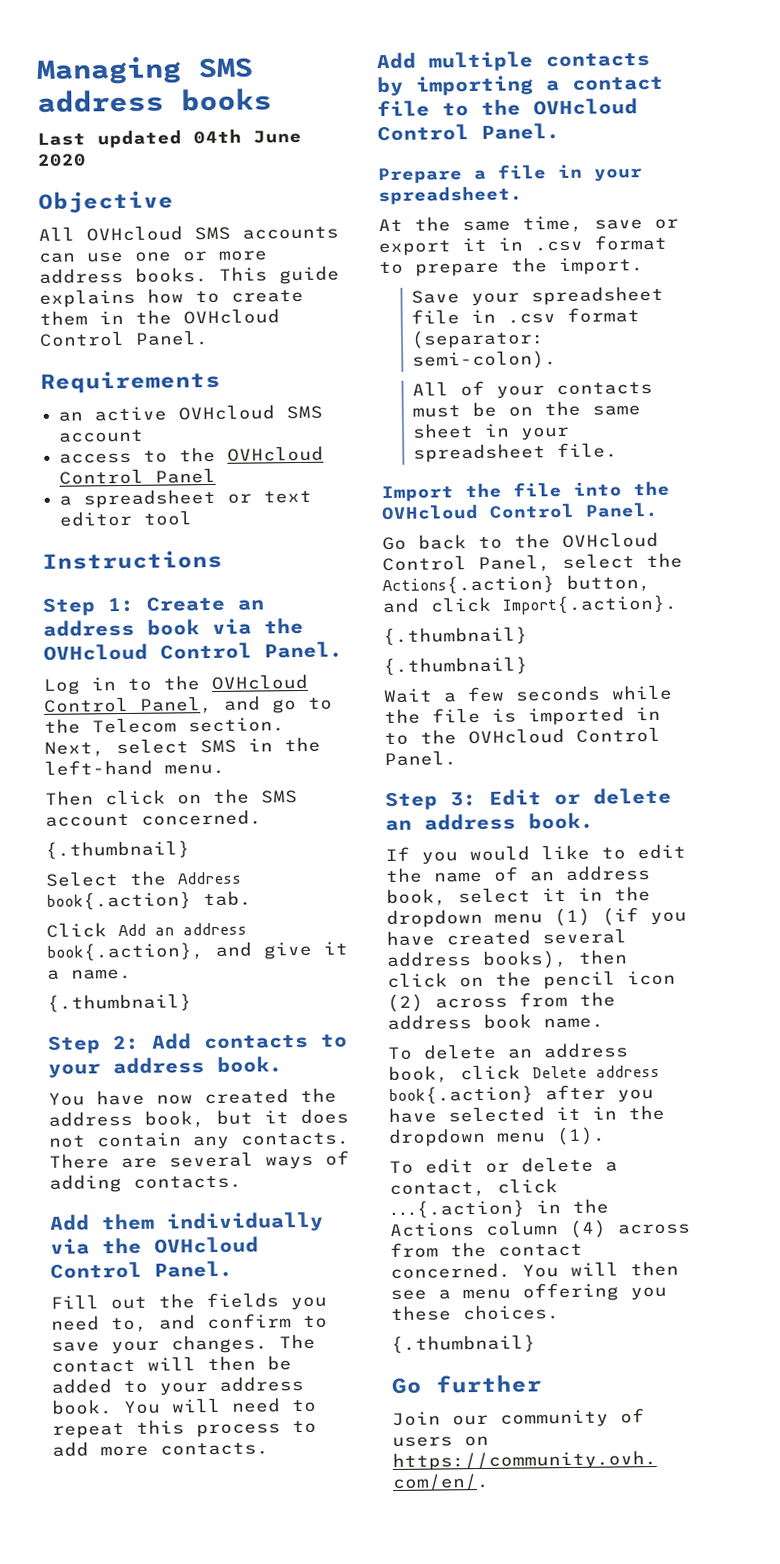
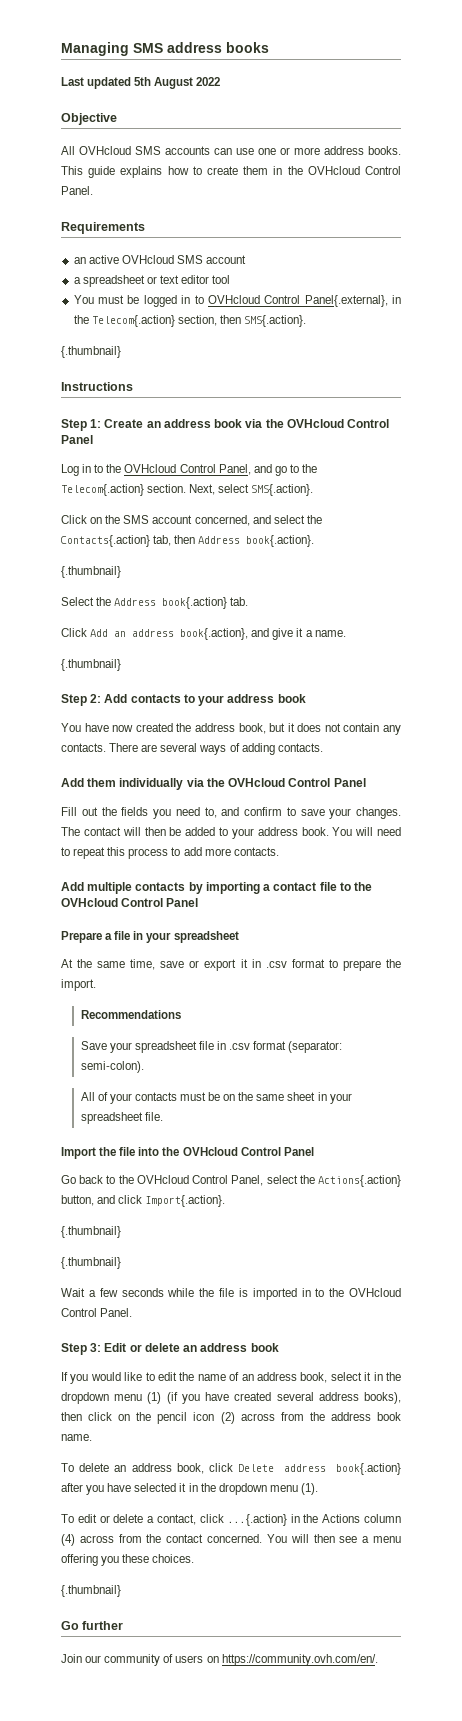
- Last updated 04th June 2020
+ Last updated 5th August 2022
- access to the OVHcloud Control Panel
+ You must be logged in to OVHcloud Control Panel{.external}, in the Telecom{.action} section, then SMS{.action}.
+ {.thumbnail}
- Step 1: Create an address book via the OVHcloud Control Panel.
+ Step 1: Create an address book via the OVHcloud Control Panel
- Log in to the OVHcloud Control Panel, and go to the Telecom section.
+ Log in to the OVHcloud Control Panel, and go to the Telecom{.action} section.
- Next, select SMS in the left-hand menu.
- Then click on the SMS account concerned.
+ Next, select SMS{.action}.
+ Click on the SMS account concerned, and select the Contacts{.action} tab, then Address book{.action}.
- Step 2: Add contacts to your address book.
+ Step 2: Add contacts to your address book
- Add them individually via the OVHcloud Control Panel.
+ Add them individually via the OVHcloud Control Panel
- Add multiple contacts by importing a contact file to the OVHcloud Control Panel.
+ Add multiple contacts by importing a contact file to the OVHcloud Control Panel
- Prepare a file in your spreadsheet.
+ Prepare a file in your spreadsheet
+ Recommendations
- Import the file into the OVHcloud Control Panel.
+ Import the file into the OVHcloud Control Panel
- Step 3: Edit or delete an address book.
+ Step 3: Edit or delete an address book

